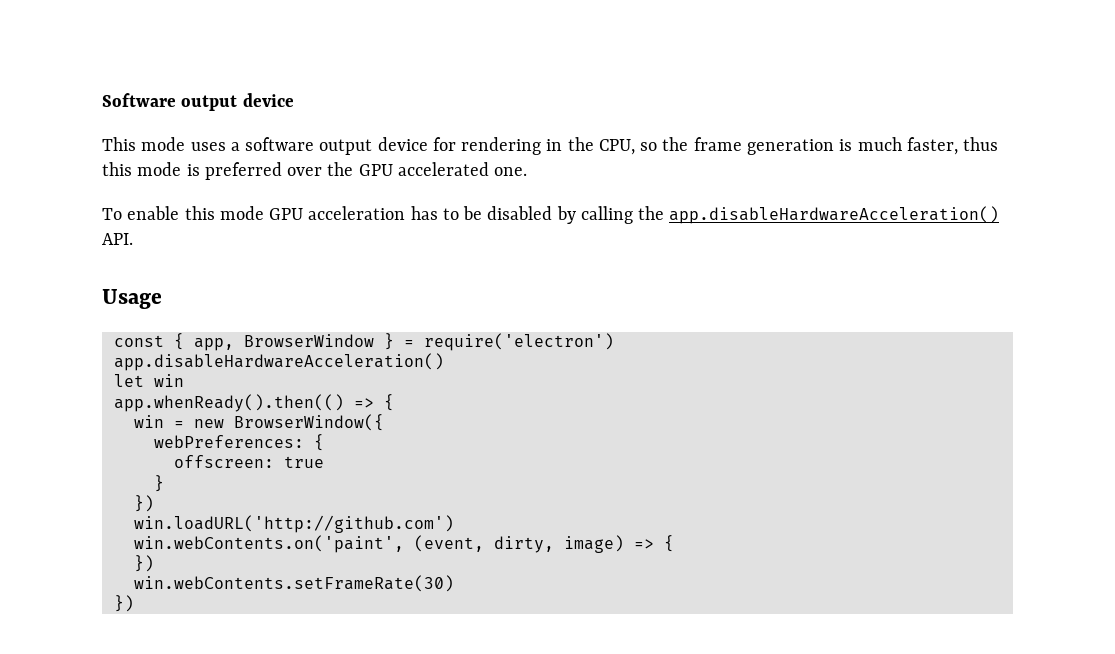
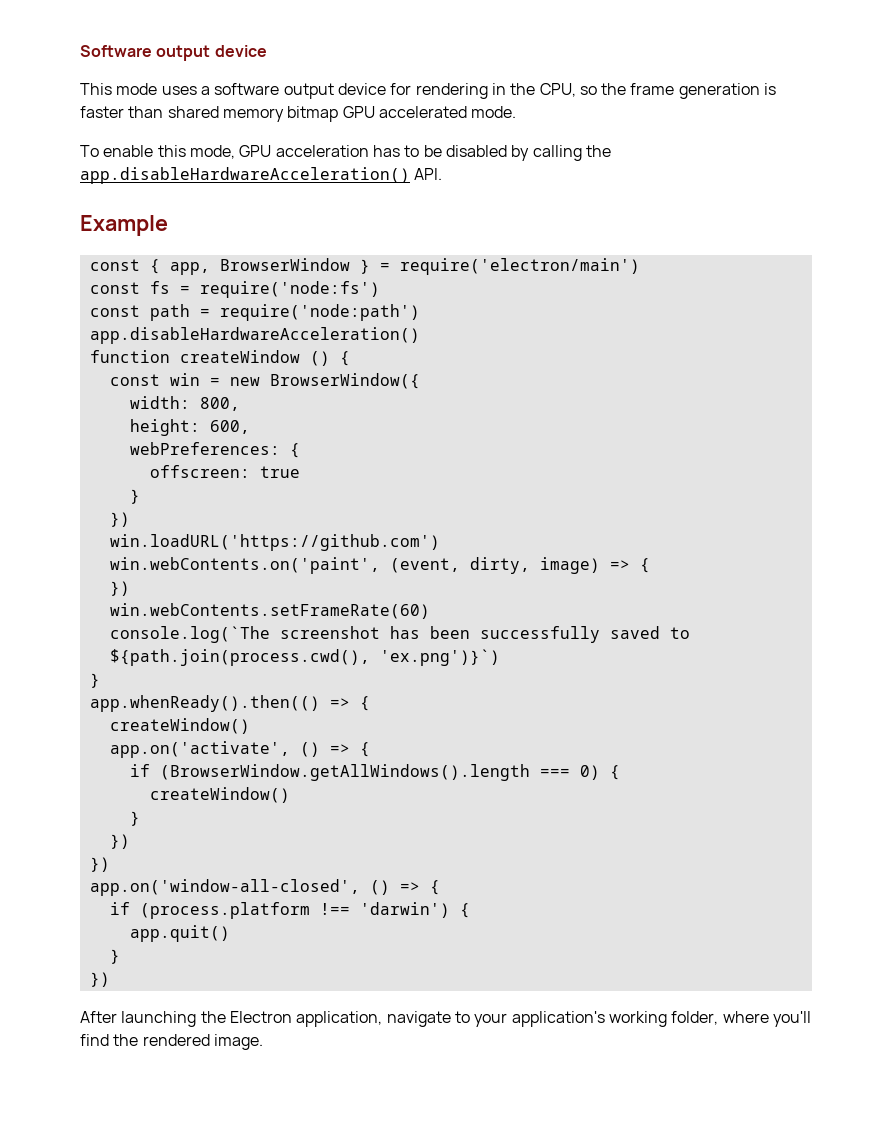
- This mode uses a software output device for rendering in the CPU, so the frame generation is much faster, thus this mode is preferred over the GPU accelerated one.
+ This mode uses a software output device for rendering in the CPU, so the frame generation is faster than shared memory bitmap GPU accelerated mode.
- To enable this mode GPU acceleration has to be disabled by calling the app.disableHardwareAcceleration() API.
+ To enable this mode, GPU acceleration has to be disabled by calling the app.disableHardwareAcceleration() API.
- Usage
+ Example
- const { app, BrowserWindow } = require('electron')
+ const { app, BrowserWindow } = require('electron/main')
+ const fs = require('node:fs')
+ const path = require('node:path')
  app.disableHardwareAcceleration()
- let win
- app.whenReady().then(() => {
- win = new BrowserWindow({
+ function createWindow () {
+ const win = new BrowserWindow({
+ width: 800,
+ height: 600,
- win.loadURL('http://github.com')
+ win.loadURL('https://github.com')
- win.webContents.setFrameRate(30)
+ win.webContents.setFrameRate(60)
+ console.log(`The screenshot has been successfully saved to ${path.join(process.cwd(), 'ex.png')}`)
+ }
+ app.whenReady().then(() => {
+ createWindow()
+ app.on('activate', () => {
+ if (BrowserWindow.getAllWindows().length === 0) {
+ createWindow()
+ }
  })
+ })
+ app.on('window-all-closed', () => {
+ if (process.platform !== 'darwin') {
+ app.quit()
+ }
+ })
+ After launching the Electron application, navigate to your application's working folder, where you'll find the rendered image.

